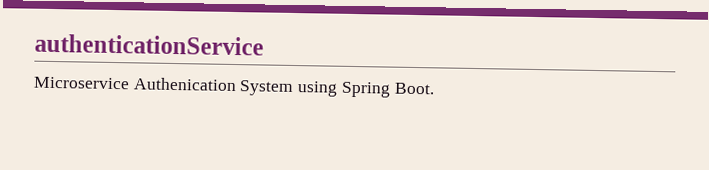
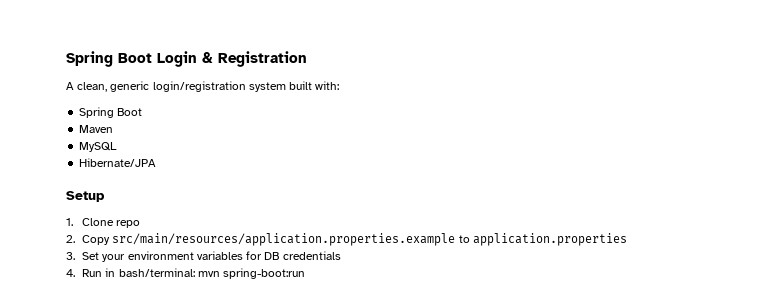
- authenticationService
- Microservice Authenication System using Spring Boot.
+ Spring Boot Login & Registration
+ A clean, generic login/registration system built with:
+ Spring Boot
+ Maven
+ MySQL
+ Hibernate/JPA
+ Setup
+ 1. Clone repo
+ 2. Copy src/main/resources/application.properties.example to application.properties
+ 3. Set your environment variables for DB credentials
+ 4. Run in bash/terminal: mvn spring-boot:run

